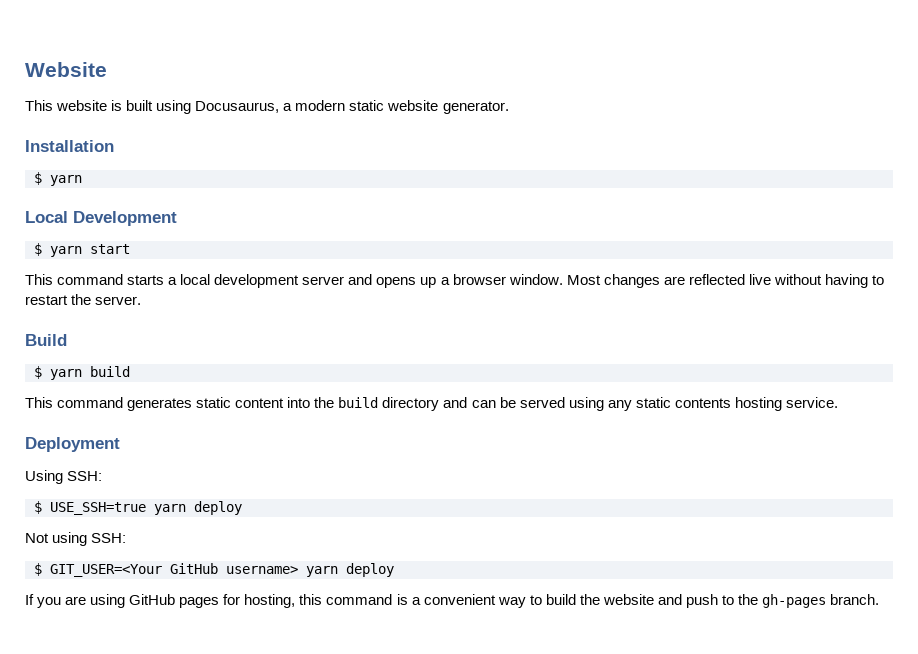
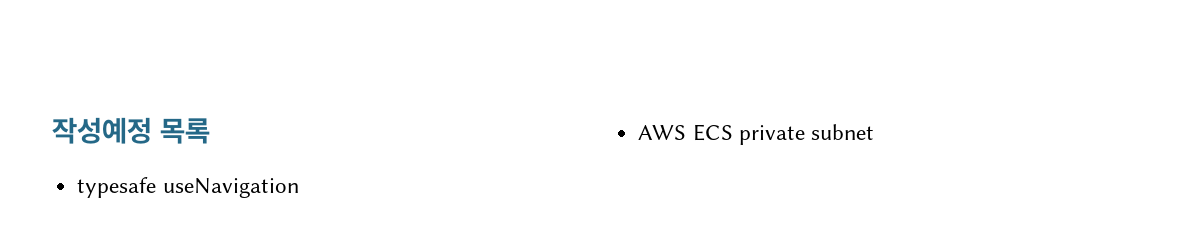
- Website
- This website is built using Docusaurus, a modern static website generator.
- Installation
- $ yarn
- Local Development
- $ yarn start
- This command starts a local development server and opens up a browser window. Most changes are reflected live without having to restart the server.
- Build
- $ yarn build
- This command generates static content into the build directory and can be served using any static contents hosting service.
- Deployment
- Using SSH:
- $ USE_SSH=true yarn deploy
- Not using SSH:
- $ GIT_USER=<Your GitHub username> yarn deploy
- If you are using GitHub pages for hosting, this command is a convenient way to build the website and push to the gh-pages branch.
+ 작성예정 목록
+ typesafe useNavigation
+ AWS ECS private subnet

